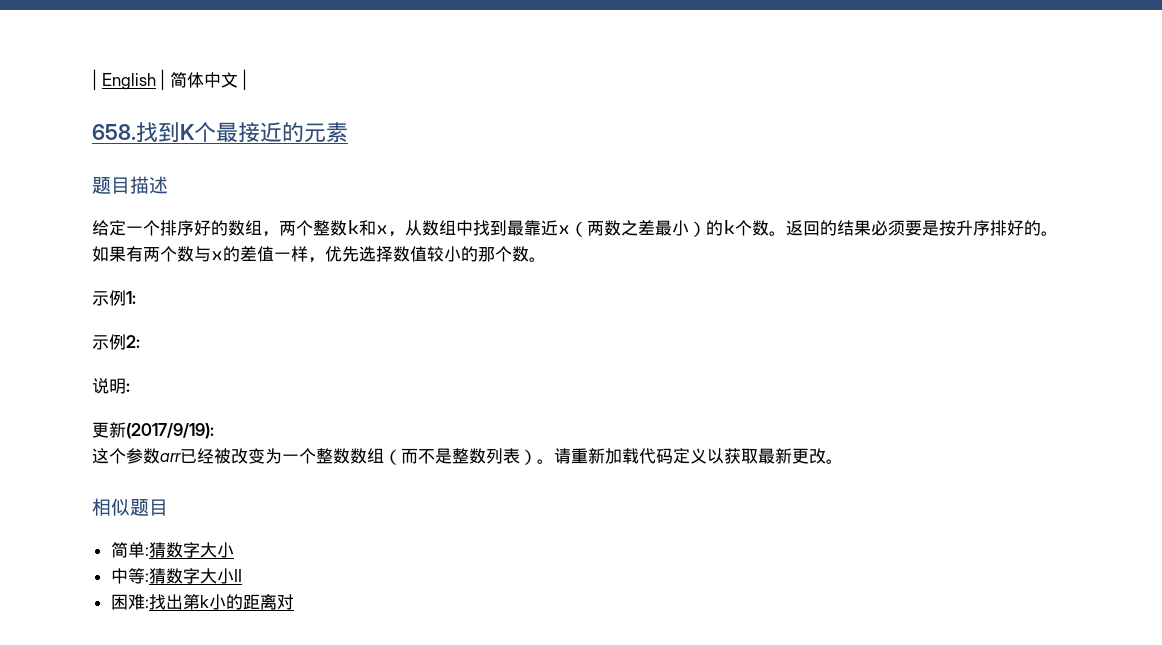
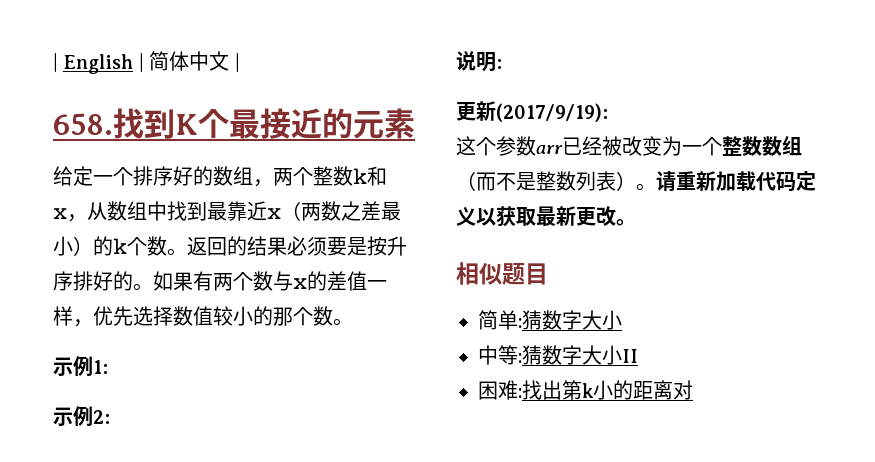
- 题目描述

